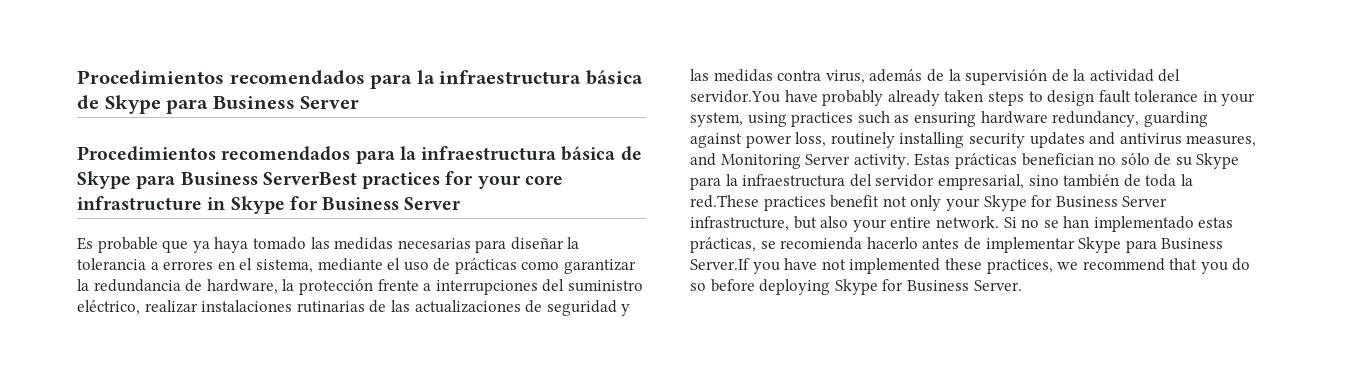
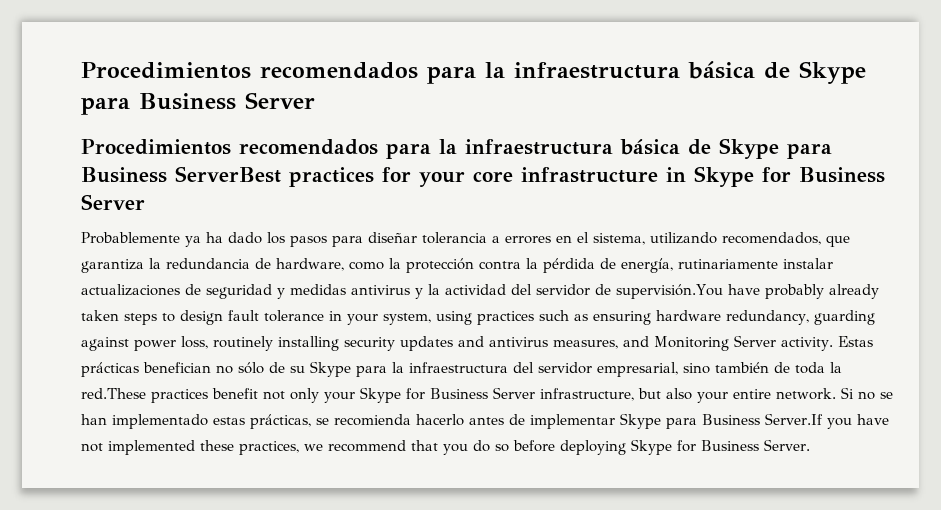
- Es probable que ya haya tomado las medidas necesarias para diseñar la tolerancia a errores en el sistema, mediante el uso de prácticas como garantizar la redundancia de hardware, la protección frente a interrupciones del suministro eléctrico, realizar instalaciones rutinarias de las actualizaciones de seguridad y las medidas contra virus, además de la supervisión de la actividad del servidor.You have probably already taken steps to design fault tolerance in your system, using practices such as ensuring hardware redundancy, guarding against power loss, routinely installing security updates and antivirus measures, and Monitoring Server activity.
+ Probablemente ya ha dado los pasos para diseñar tolerancia a errores en el sistema, utilizando recomendados, que garantiza la redundancia de hardware, como la protección contra la pérdida de energía, rutinariamente instalar actualizaciones de seguridad y medidas antivirus y la actividad del servidor de supervisión.You have probably already taken steps to design fault tolerance in your system, using practices such as ensuring hardware redundancy, guarding against power loss, routinely installing security updates and antivirus measures, and Monitoring Server activity.

